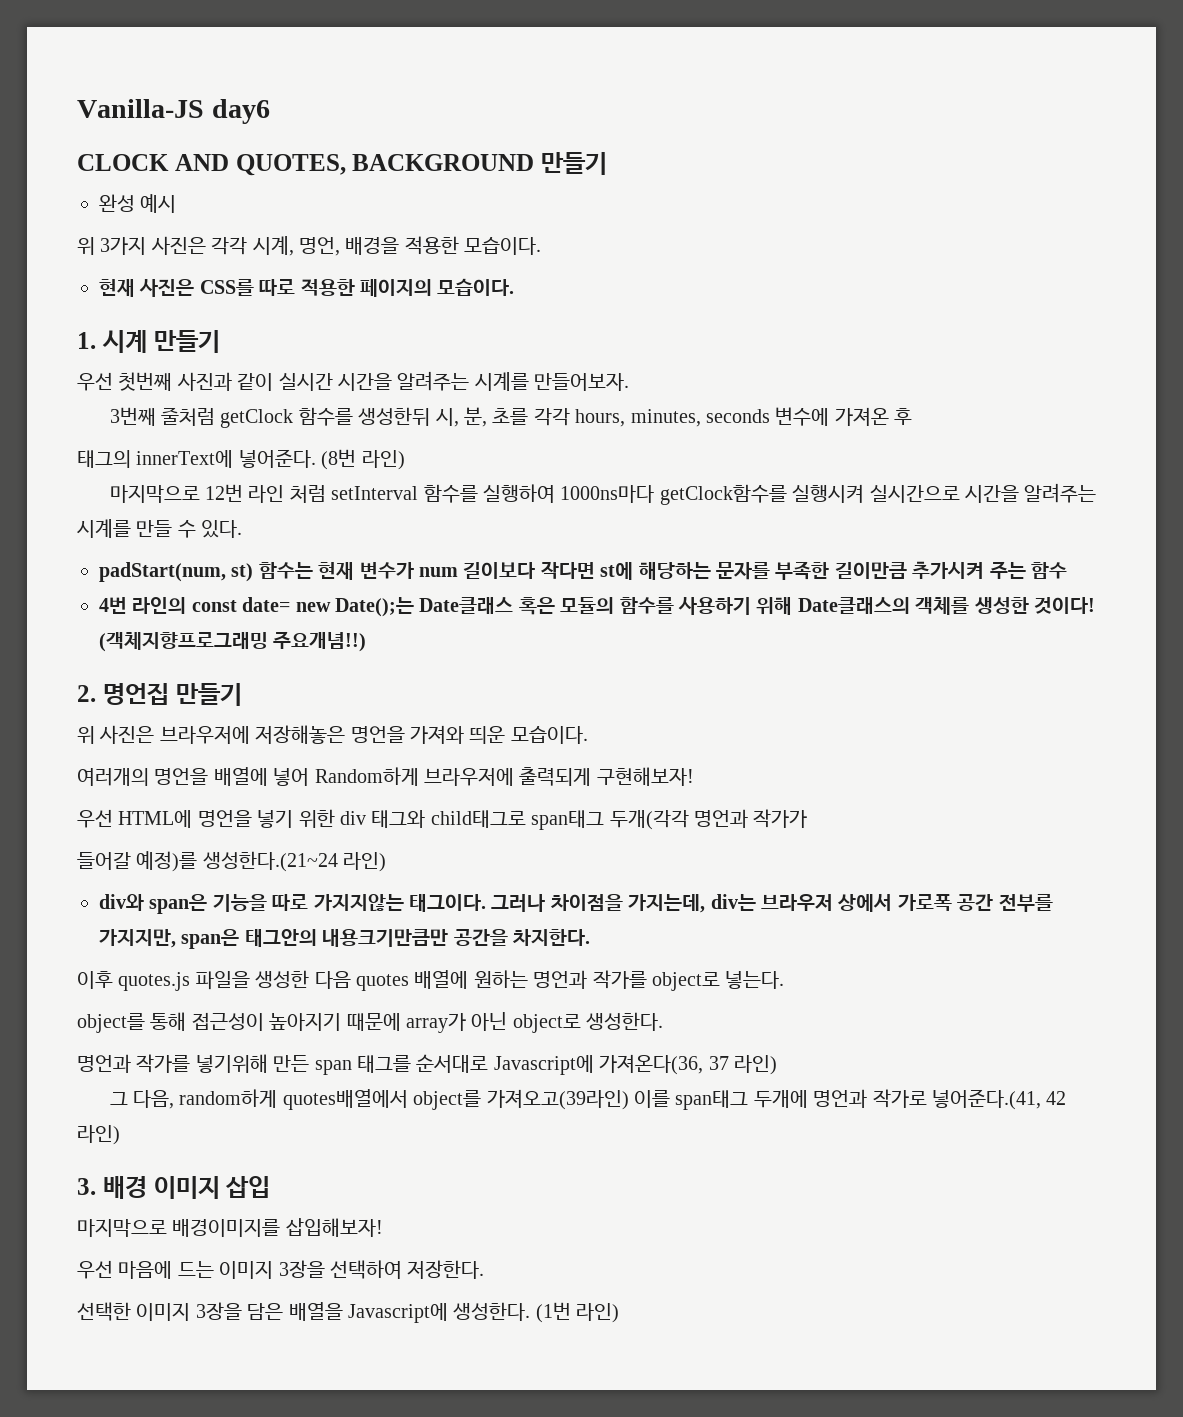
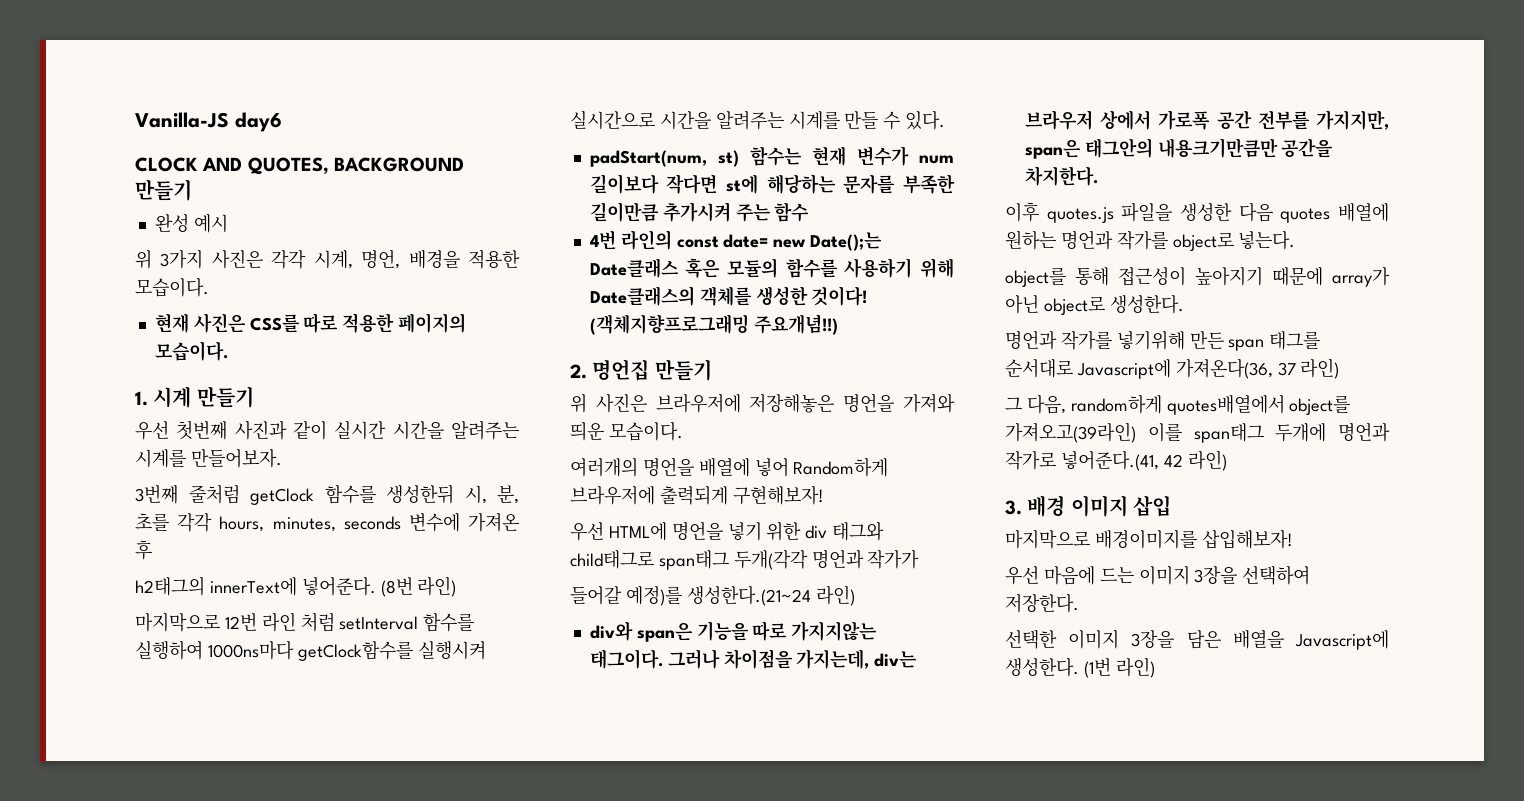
- 태그의 innerText에 넣어준다.
+ h2태그의 innerText에 넣어준다.

